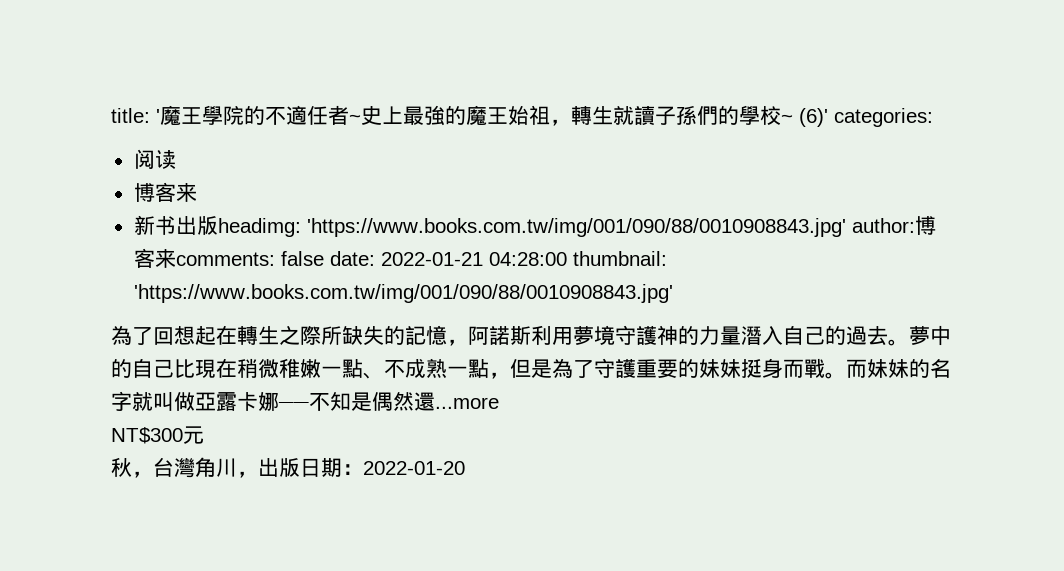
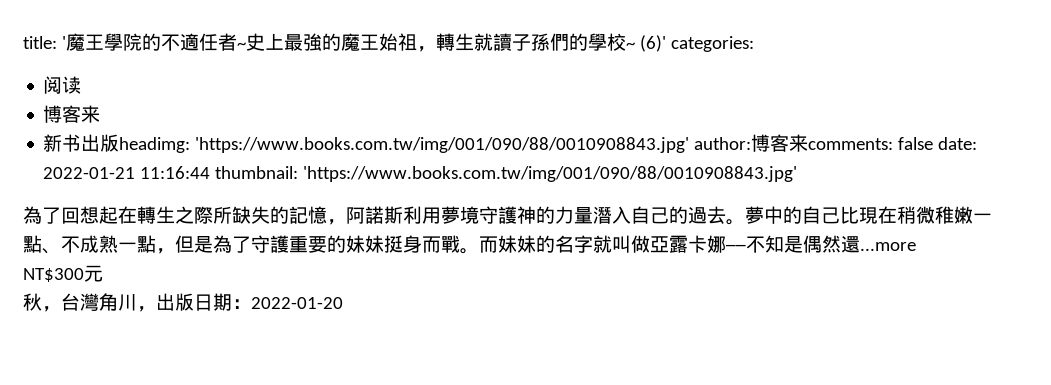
- 新书出版headimg: 'https://www.books.com.tw/img/001/090/88/0010908843.jpg' author:博客来comments: false date: 2022-01-21 04:28:00 thumbnail: 'https://www.books.com.tw/img/001/090/88/0010908843.jpg'
+ 新书出版headimg: 'https://www.books.com.tw/img/001/090/88/0010908843.jpg' author:博客来comments: false date: 2022-01-21 11:16:44 thumbnail: 'https://www.books.com.tw/img/001/090/88/0010908843.jpg'

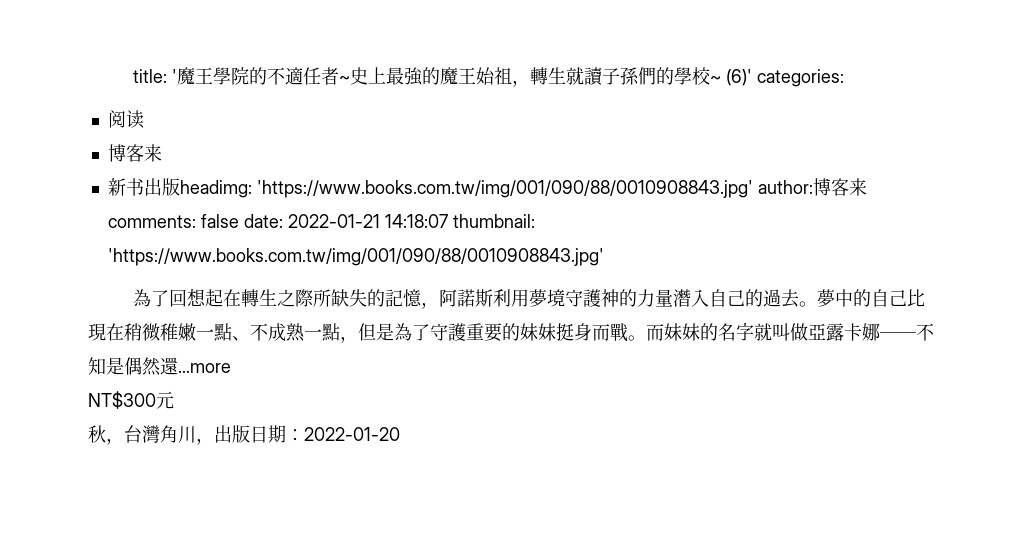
- 新书出版headimg: 'https://www.books.com.tw/img/001/090/88/0010908843.jpg' author:博客来comments: false date: 2022-01-21 11:16:44 thumbnail: 'https://www.books.com.tw/img/001/090/88/0010908843.jpg'
+ 新书出版headimg: 'https://www.books.com.tw/img/001/090/88/0010908843.jpg' author:博客来comments: false date: 2022-01-21 14:18:07 thumbnail: 'https://www.books.com.tw/img/001/090/88/0010908843.jpg'

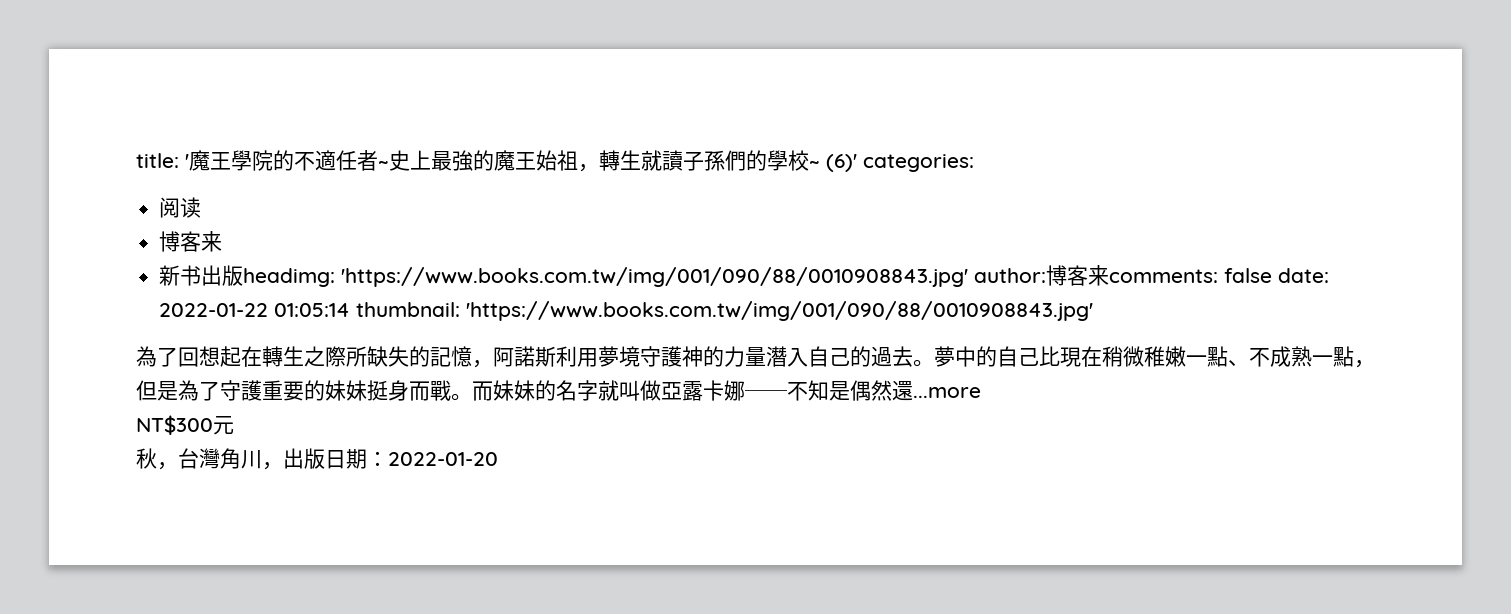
- 新书出版headimg: 'https://www.books.com.tw/img/001/090/88/0010908843.jpg' author:博客来comments: false date: 2022-01-21 14:18:07 thumbnail: 'https://www.books.com.tw/img/001/090/88/0010908843.jpg'
+ 新书出版headimg: 'https://www.books.com.tw/img/001/090/88/0010908843.jpg' author:博客来comments: false date: 2022-01-22 01:05:14 thumbnail: 'https://www.books.com.tw/img/001/090/88/0010908843.jpg'

